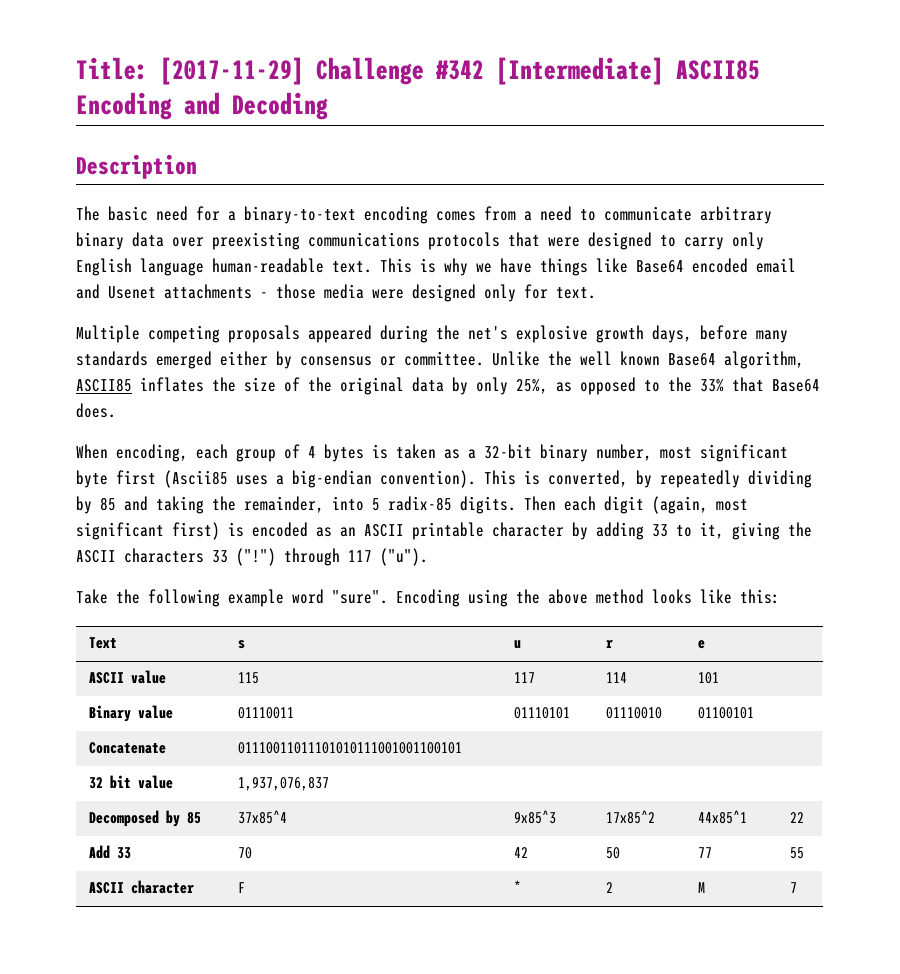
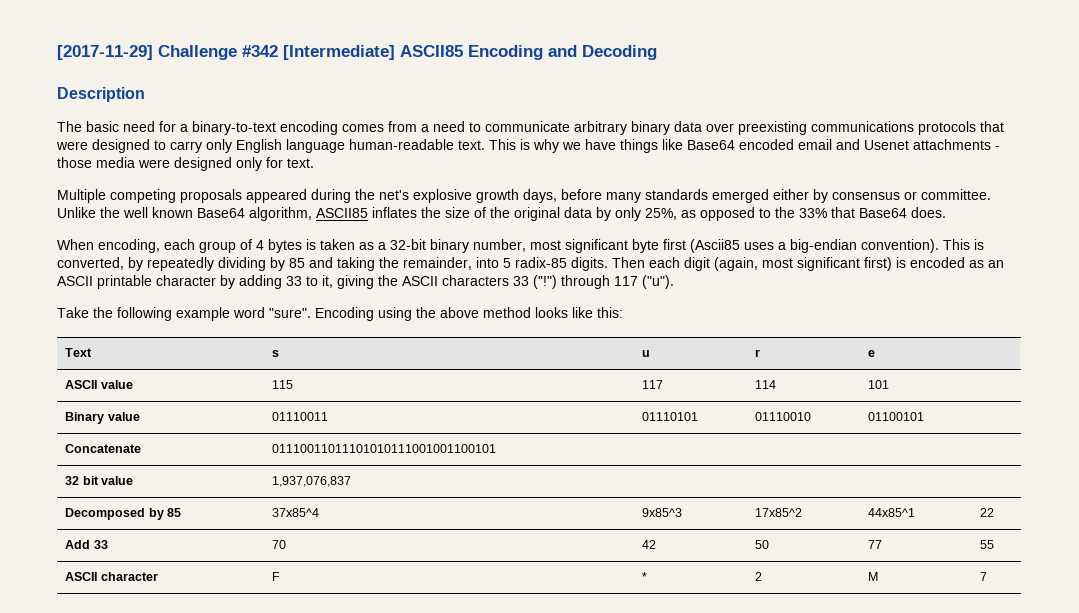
- Title: [2017-11-29] Challenge #342 [Intermediate] ASCII85 Encoding and Decoding
+ [2017-11-29] Challenge #342 [Intermediate] ASCII85 Encoding and Decoding

